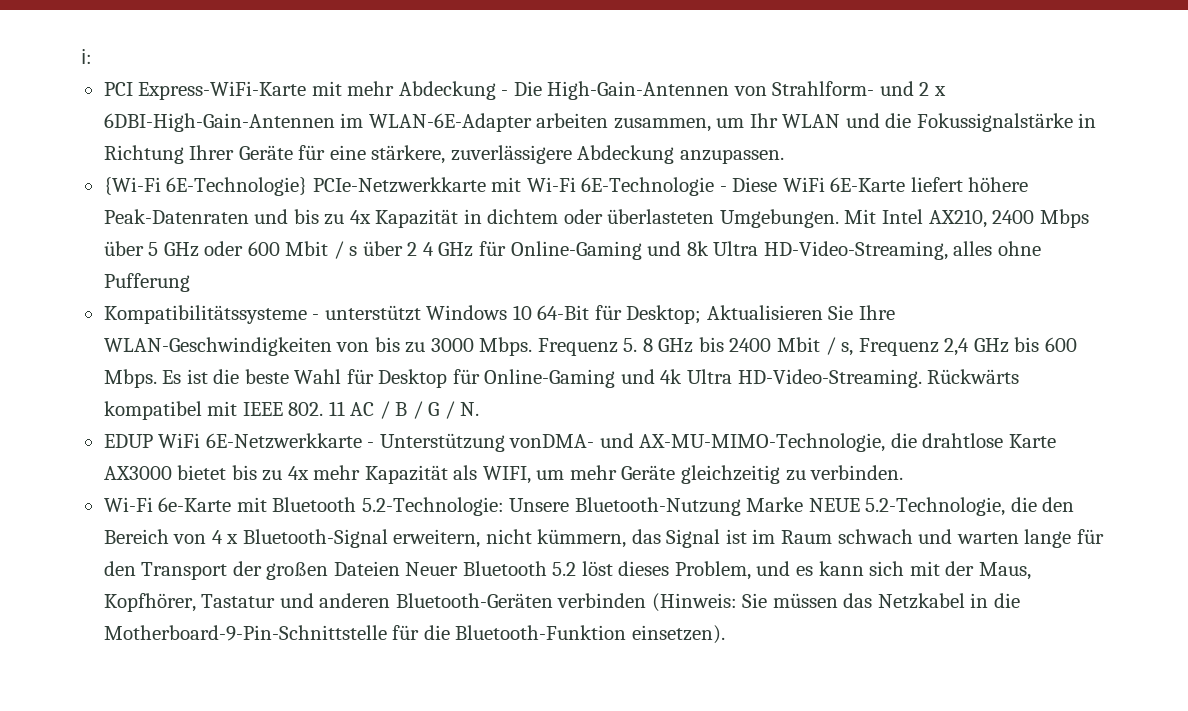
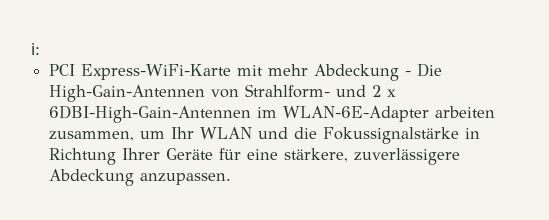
- {Wi-Fi 6E-Technologie} PCIe-Netzwerkkarte mit Wi-Fi 6E-Technologie - Diese WiFi 6E-Karte liefert höhere Peak-Datenraten und bis zu 4x Kapazität in dichtem oder überlasteten Umgebungen. Mit Intel AX210, 2400 Mbps über 5 GHz oder 600 Mbit / s über 2 4 GHz für Online-Gaming und 8k Ultra HD-Video-Streaming, alles ohne Pufferung
- Kompatibilitätssysteme - unterstützt Windows 10 64-Bit für Desktop; Aktualisieren Sie Ihre WLAN-Geschwindigkeiten von bis zu 3000 Mbps. Frequenz 5. 8 GHz bis 2400 Mbit / s, Frequenz 2,4 GHz bis 600 Mbps. Es ist die beste Wahl für Desktop für Online-Gaming und 4k Ultra HD-Video-Streaming. Rückwärts kompatibel mit IEEE 802. 11 AC / B / G / N.
- EDUP WiFi 6E-Netzwerkkarte - Unterstützung vonDMA- und AX-MU-MIMO-Technologie, die drahtlose Karte AX3000 bietet bis zu 4x mehr Kapazität als WIFI, um mehr Geräte gleichzeitig zu verbinden.
- Wi-Fi 6e-Karte mit Bluetooth 5.2-Technologie: Unsere Bluetooth-Nutzung Marke NEUE 5.2-Technologie, die den Bereich von 4 x Bluetooth-Signal erweitern, nicht kümmern, das Signal ist im Raum schwach und warten lange für den Transport der großen Dateien Neuer Bluetooth 5.2 löst dieses Problem, und es kann sich mit der Maus, Kopfhörer, Tastatur und anderen Bluetooth-Geräten verbinden (Hinweis: Sie müssen das Netzkabel in die Motherboard-9-Pin-Schnittstelle für die Bluetooth-Funktion einsetzen).

